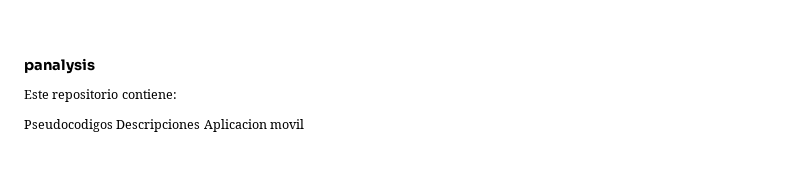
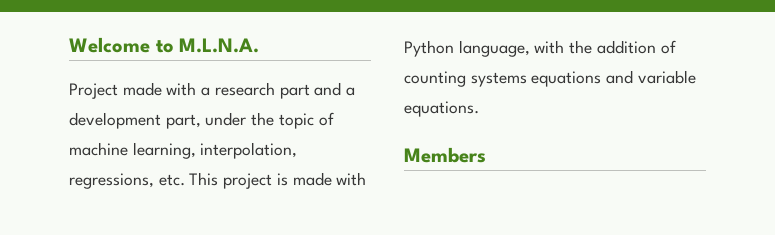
- panalysis
- Este repositorio contiene:
- Pseudocodigos Descripciones Aplicacion movil
+ Welcome to M.L.N.A.
+ Project made with a research part and a development part, under the topic of machine learning, interpolation, regressions, etc. This project is made with Python language, with the addition of counting systems equations and variable equations.
+ Members

